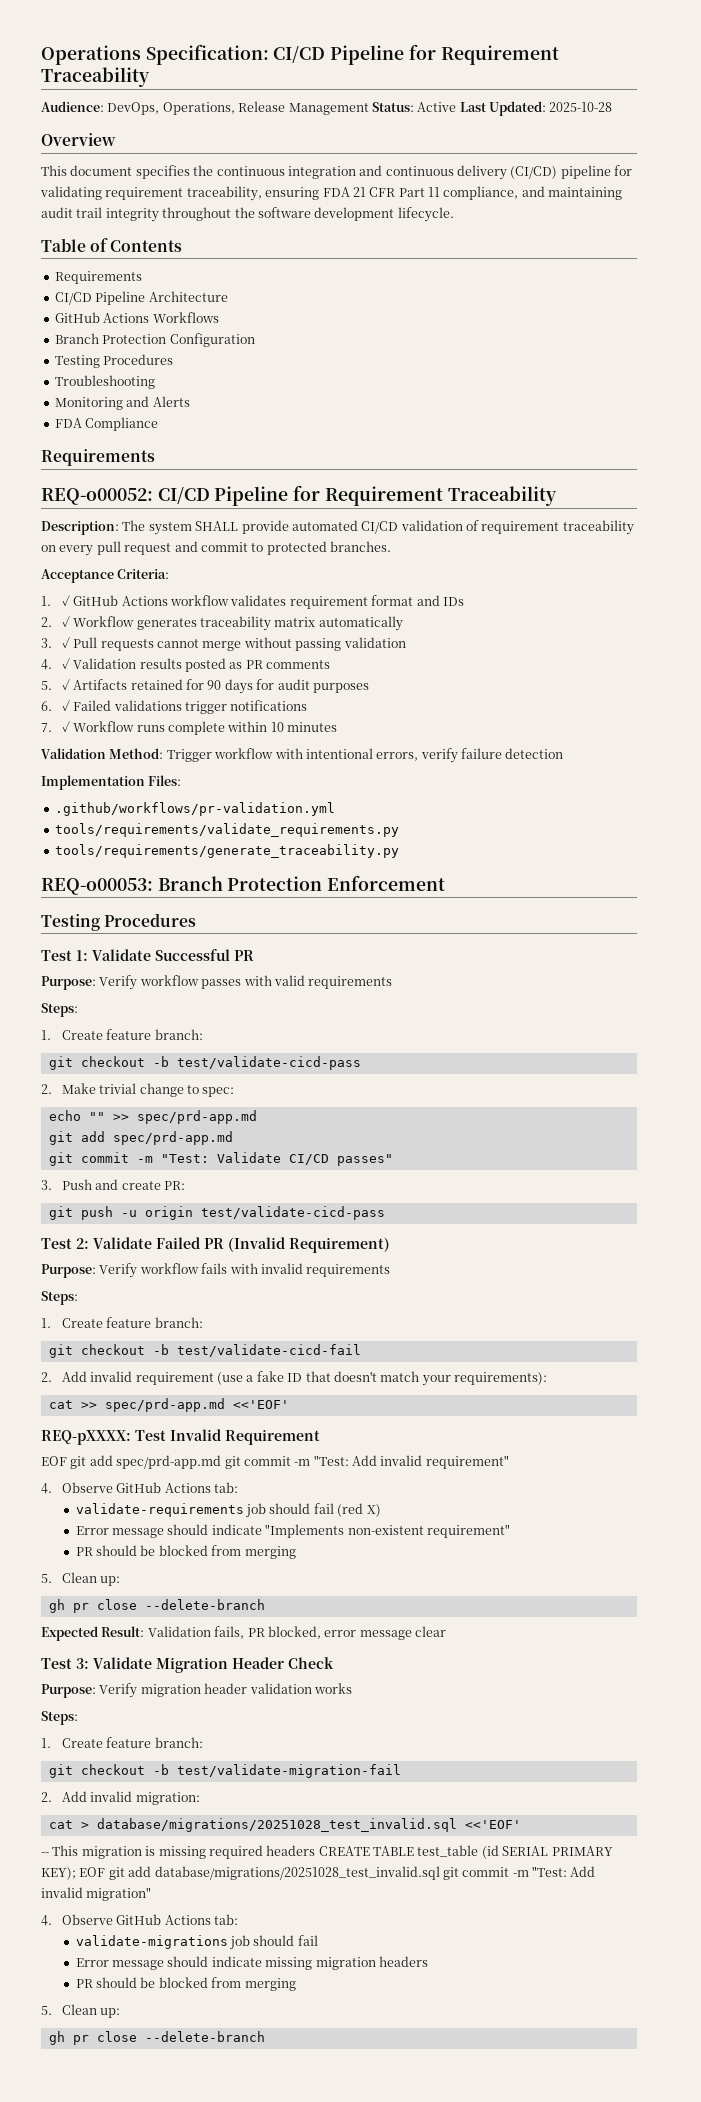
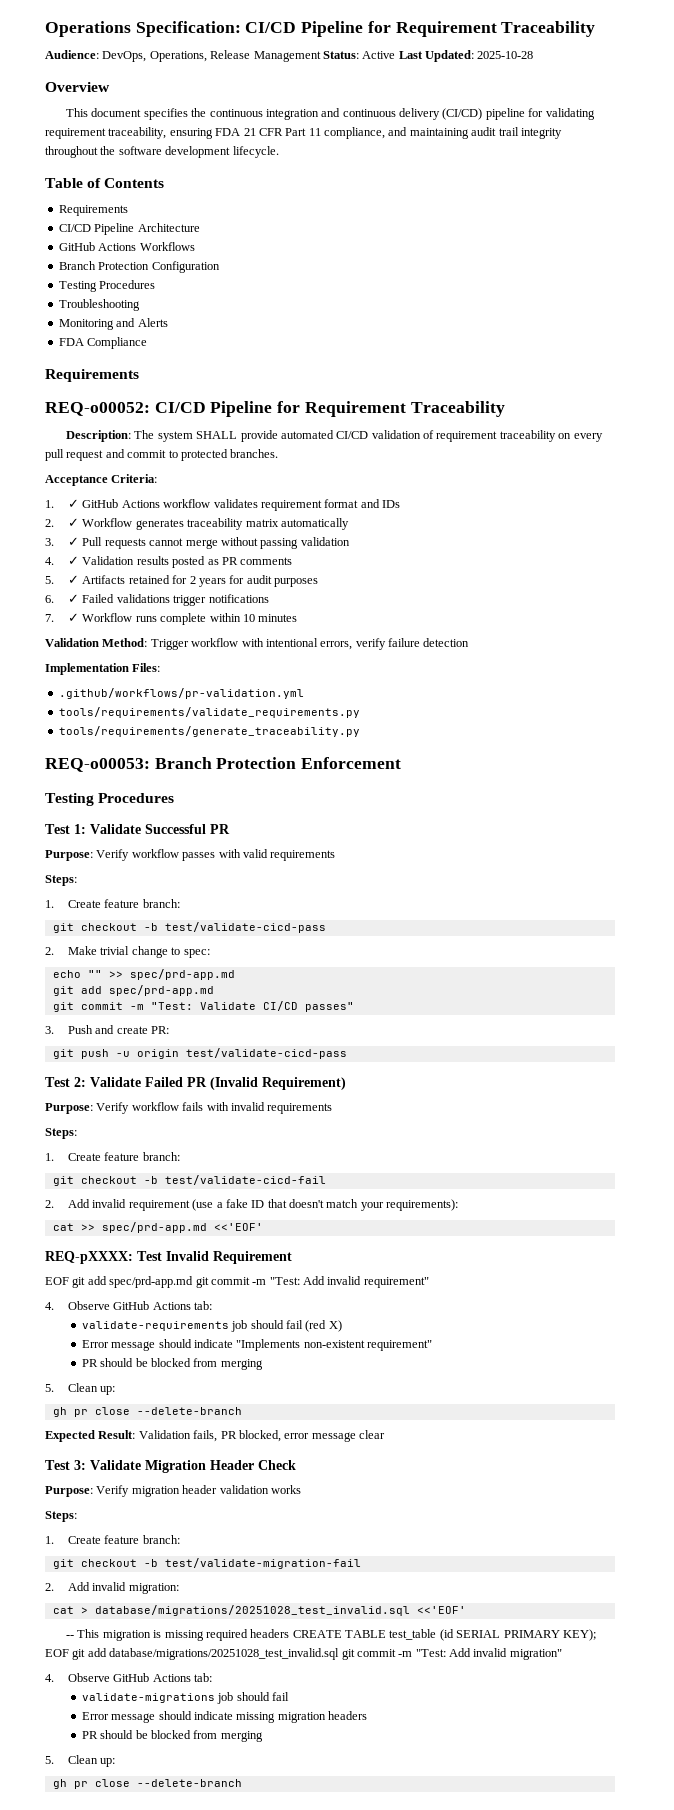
- 5. ✓ Artifacts retained for 90 days for audit purposes
+ 5. ✓ Artifacts retained for 2 years for audit purposes

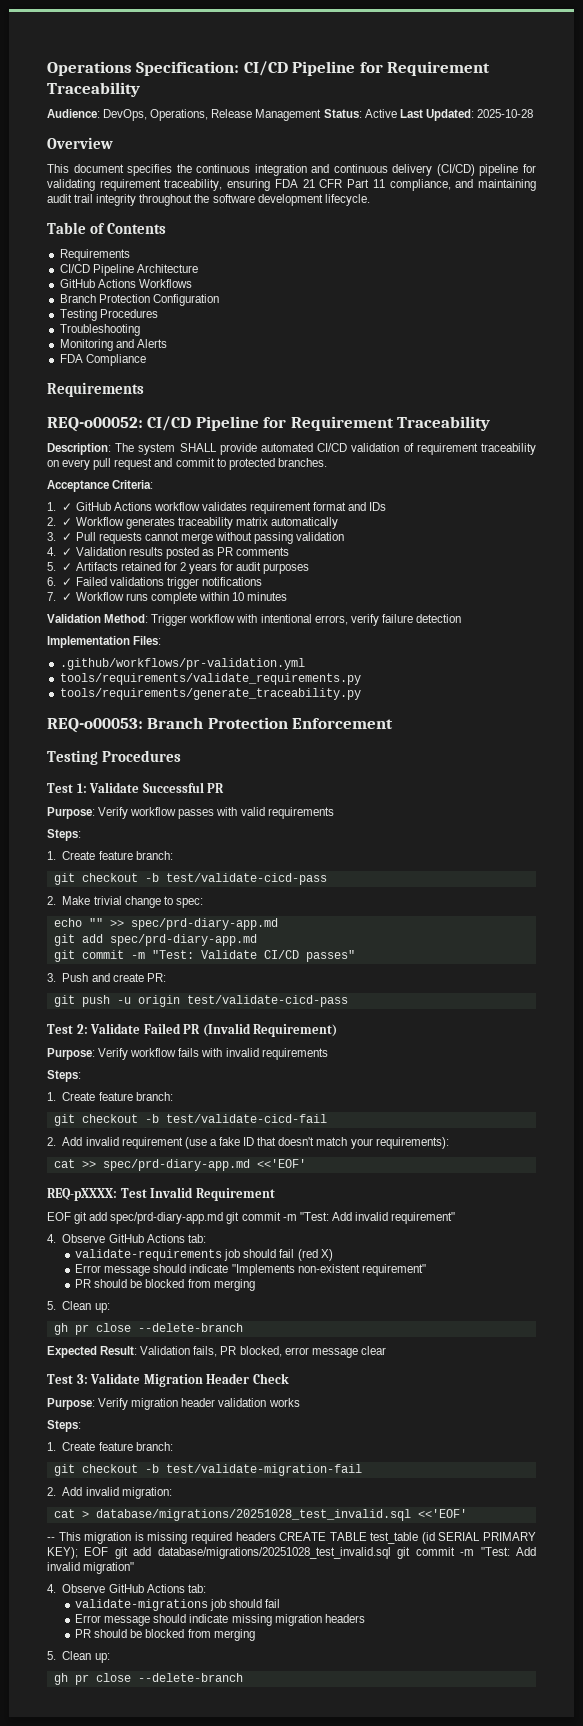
- echo "" >> spec/prd-app.md
- git add spec/prd-app.md
+ echo "" >> spec/prd-diary-app.md
+ git add spec/prd-diary-app.md
- cat >> spec/prd-app.md <<'EOF'
+ cat >> spec/prd-diary-app.md <<'EOF'
- EOF git add spec/prd-app.md git commit -m "Test: Add invalid requirement"
+ EOF git add spec/prd-diary-app.md git commit -m "Test: Add invalid requirement"

